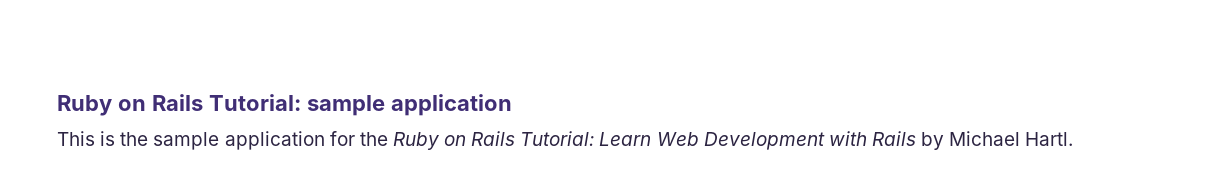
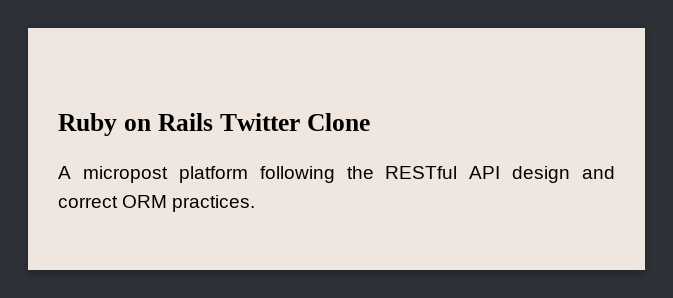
- Ruby on Rails Tutorial: sample application
- This is the sample application for the Ruby on Rails Tutorial: Learn Web Development with Rails by Michael Hartl.
+ Ruby on Rails Twitter Clone
+ A micropost platform following the RESTful API design and correct ORM practices.

